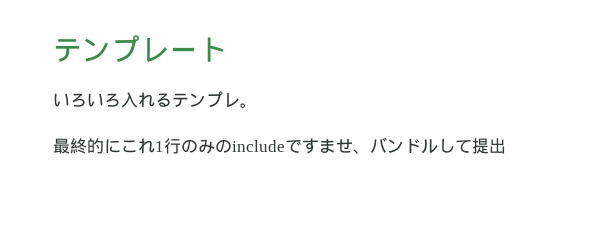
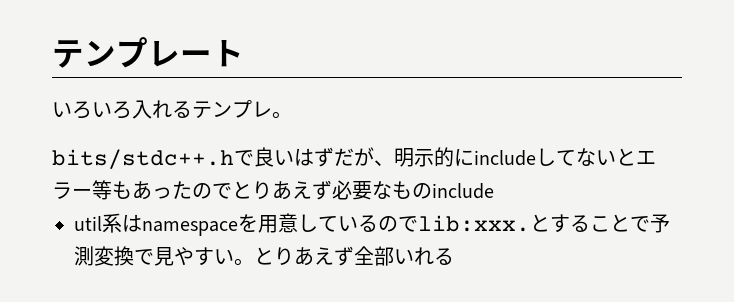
- 最終的にこれ1行のみのincludeですませ、バンドルして提出
+ bits/stdc++.hで良いはずだが、明示的にincludeしてないとエラー等もあったのでとりあえず必要なものinclude
+ util系はnamespaceを用意しているのでlib:xxx.とすることで予測変換で見やすい。とりあえず全部いれる

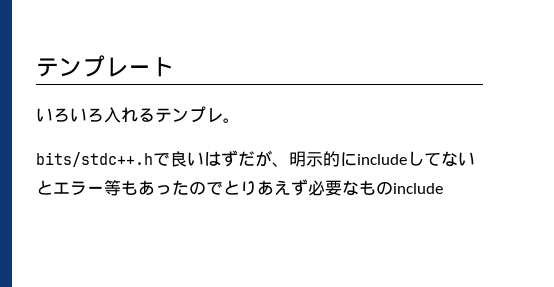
- util系はnamespaceを用意しているのでlib:xxx.とすることで予測変換で見やすい。とりあえず全部いれる

